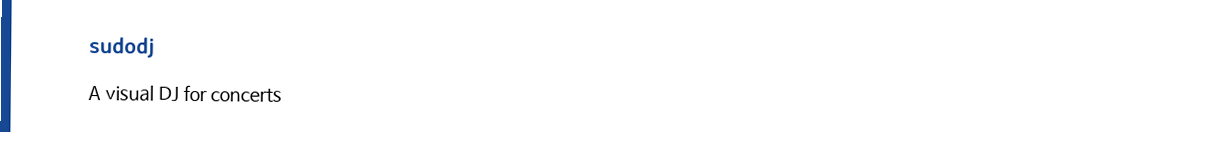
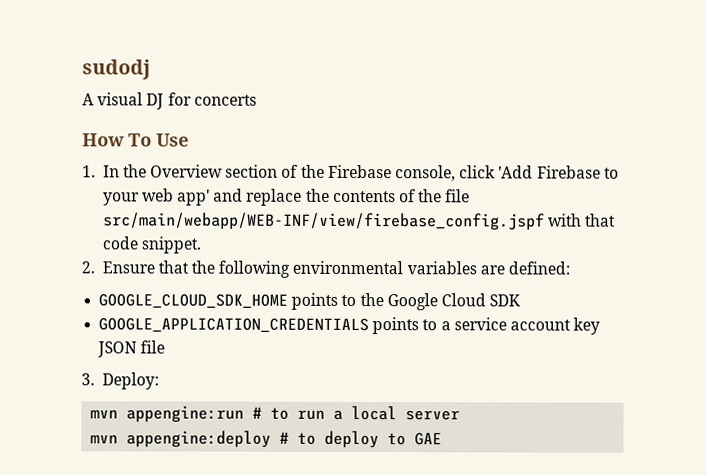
+ How To Use
+ 1. In the Overview section of the Firebase console, click 'Add Firebase to your web app' and replace the contents of the file src/main/webapp/WEB-INF/view/firebase_config.jspf with that code snippet.
+ 2. Ensure that the following environmental variables are defined:
+ GOOGLE_CLOUD_SDK_HOME points to the Google Cloud SDK
+ GOOGLE_APPLICATION_CREDENTIALS points to a service account key JSON file
+ 3. Deploy:
+ mvn appengine:run # to run a local server
+ mvn appengine:deploy # to deploy to GAE

